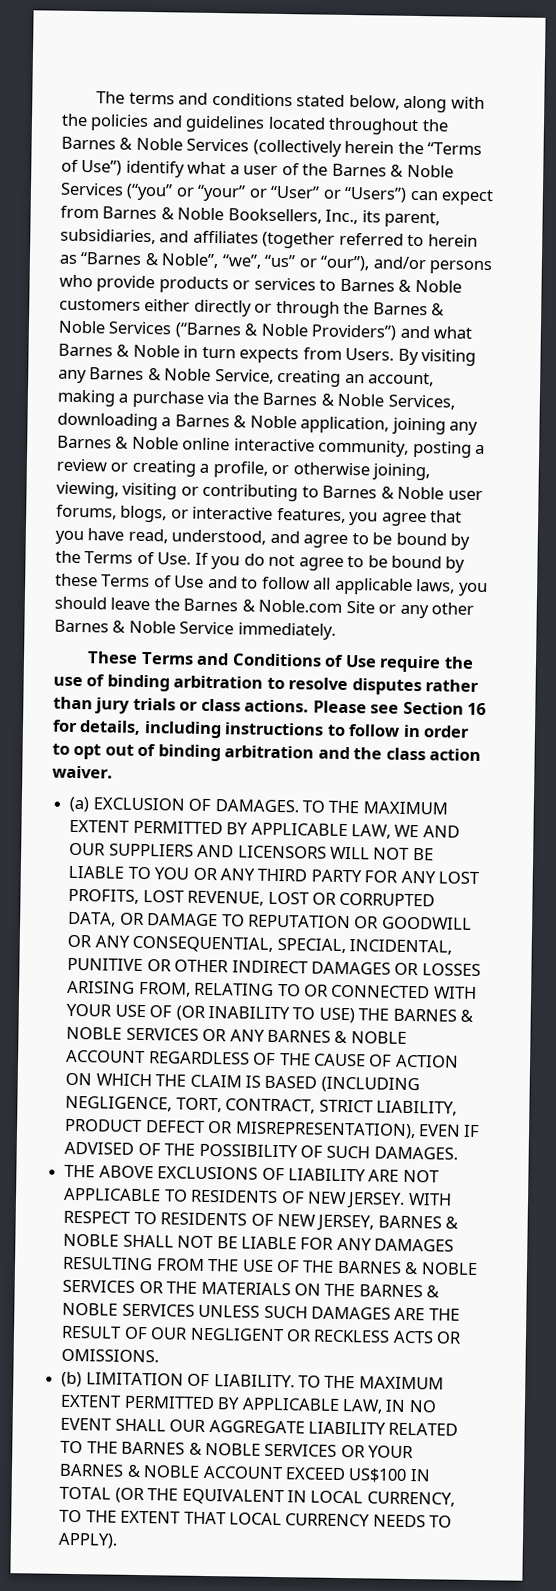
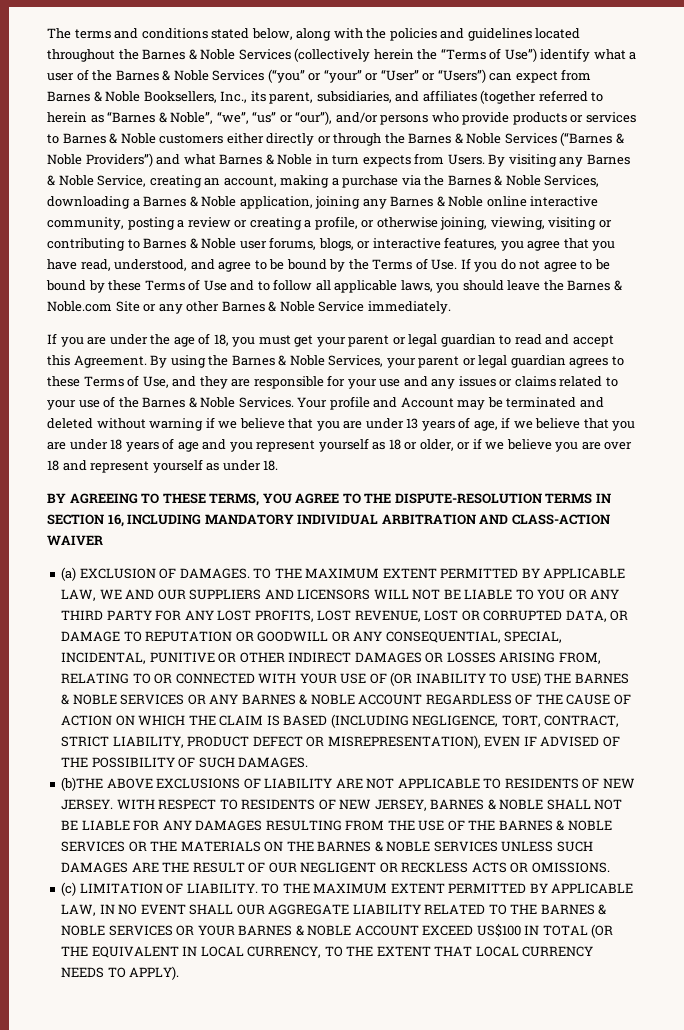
- These Terms and Conditions of Use require the use of binding arbitration to resolve disputes rather than jury trials or class actions. Please see Section 16 for details, including instructions to follow in order to opt out of binding arbitration and the class action waiver.
+ If you are under the age of 18, you must get your parent or legal guardian to read and accept this Agreement. By using the Barnes & Noble Services, your parent or legal guardian agrees to these Terms of Use, and they are responsible for your use and any issues or claims related to your use of the Barnes & Noble Services. Your profile and Account may be terminated and deleted without warning if we believe that you are under 13 years of age, if we believe that you are under 18 years of age and you represent yourself as 18 or older, or if we believe you are over 18 and represent yourself as under 18.
+ BY AGREEING TO THESE TERMS, YOU AGREE TO THE DISPUTE-RESOLUTION TERMS IN SECTION 16, INCLUDING MANDATORY INDIVIDUAL ARBITRATION AND CLASS-ACTION WAIVER
- THE ABOVE EXCLUSIONS OF LIABILITY ARE NOT APPLICABLE TO RESIDENTS OF NEW JERSEY.
+ (b)THE ABOVE EXCLUSIONS OF LIABILITY ARE NOT APPLICABLE TO RESIDENTS OF NEW JERSEY.
- (b) LIMITATION OF LIABILITY.
+ (c) LIMITATION OF LIABILITY.

